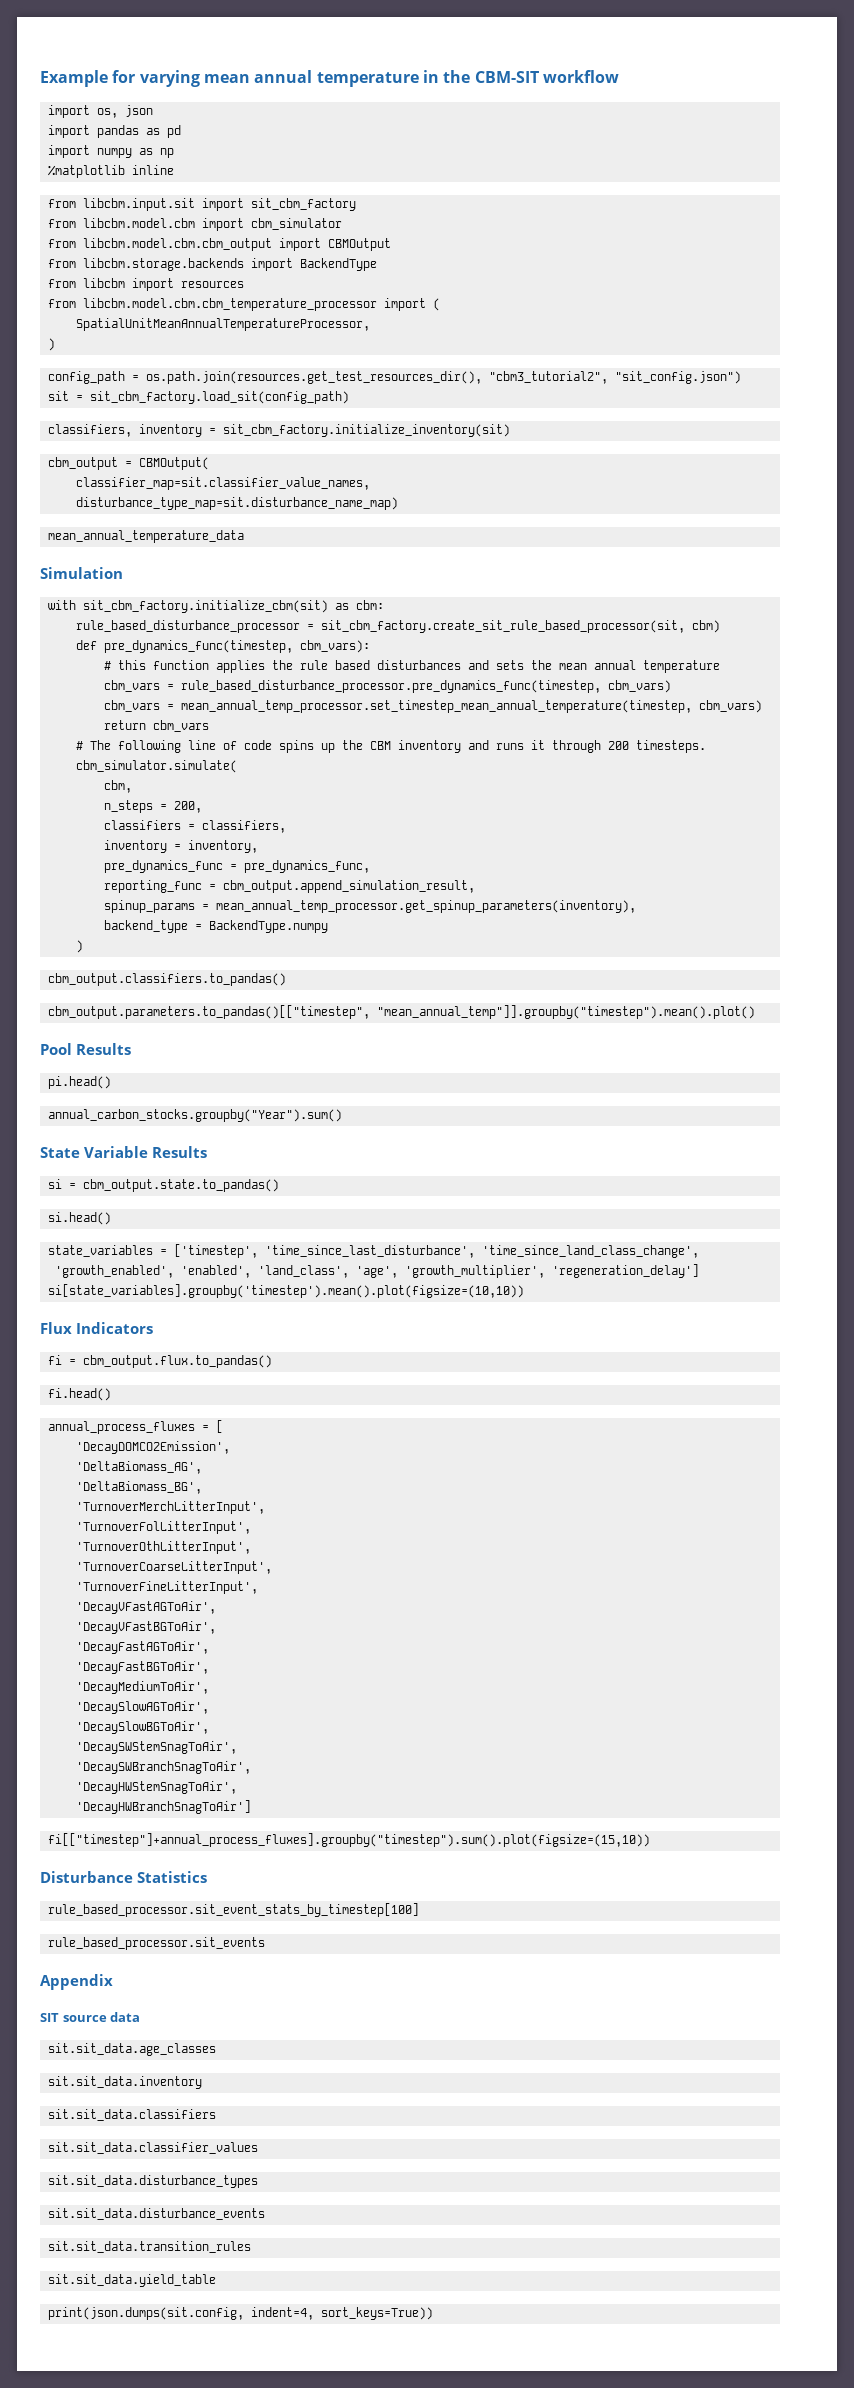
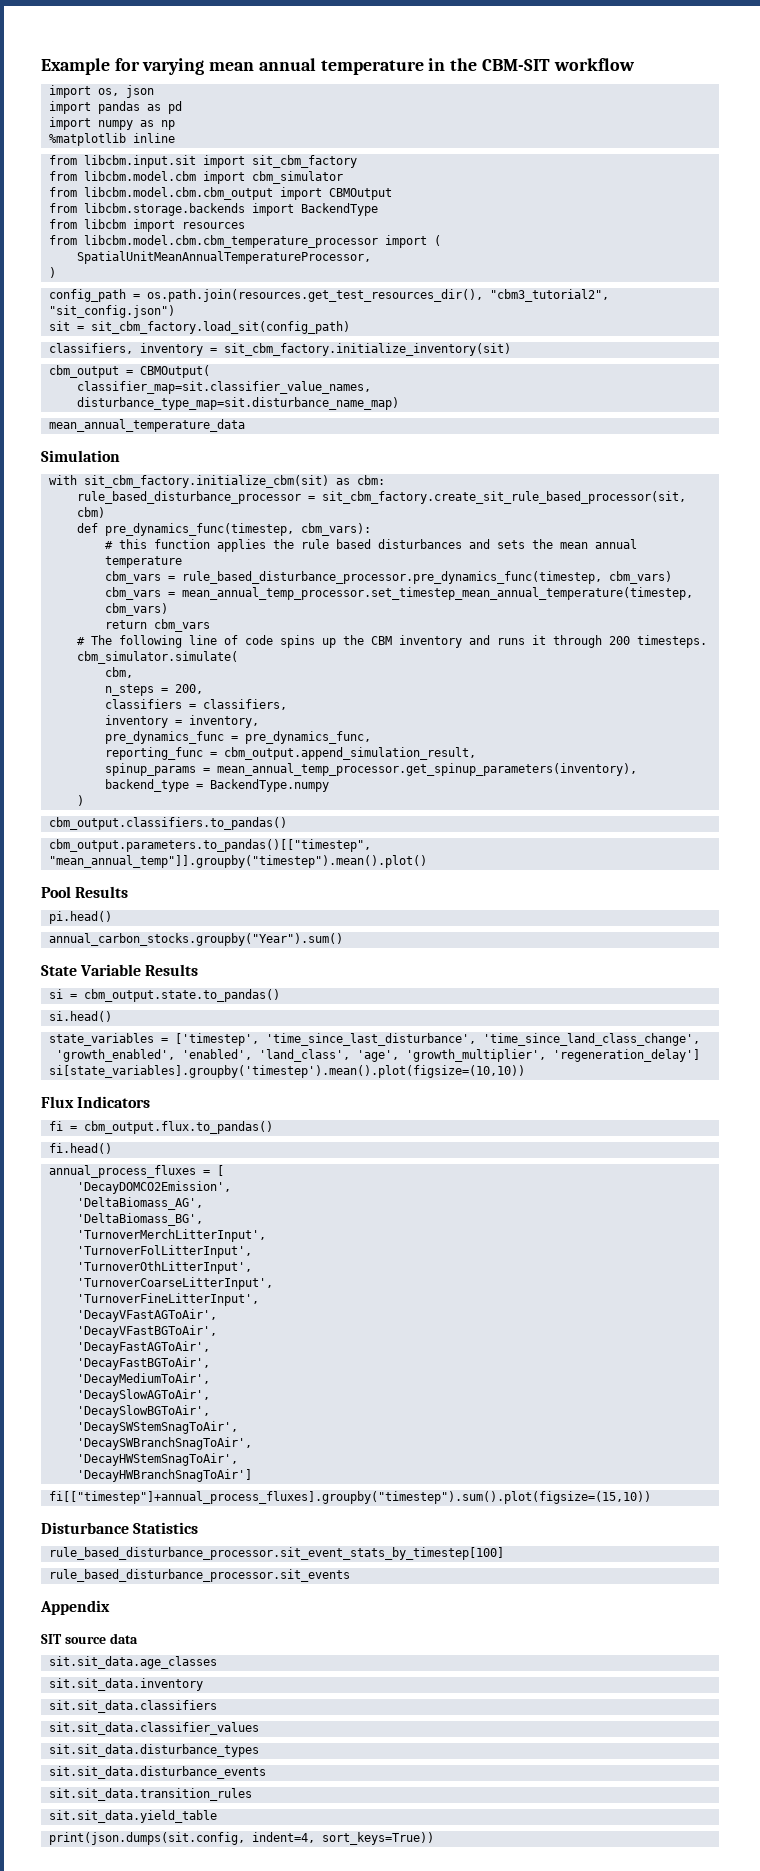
- rule_based_processor.sit_event_stats_by_timestep[100]
- rule_based_processor.sit_events
+ rule_based_disturbance_processor.sit_event_stats_by_timestep[100]
+ rule_based_disturbance_processor.sit_events

